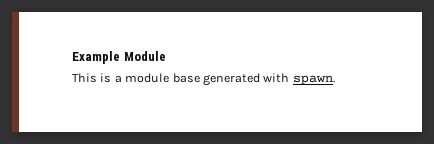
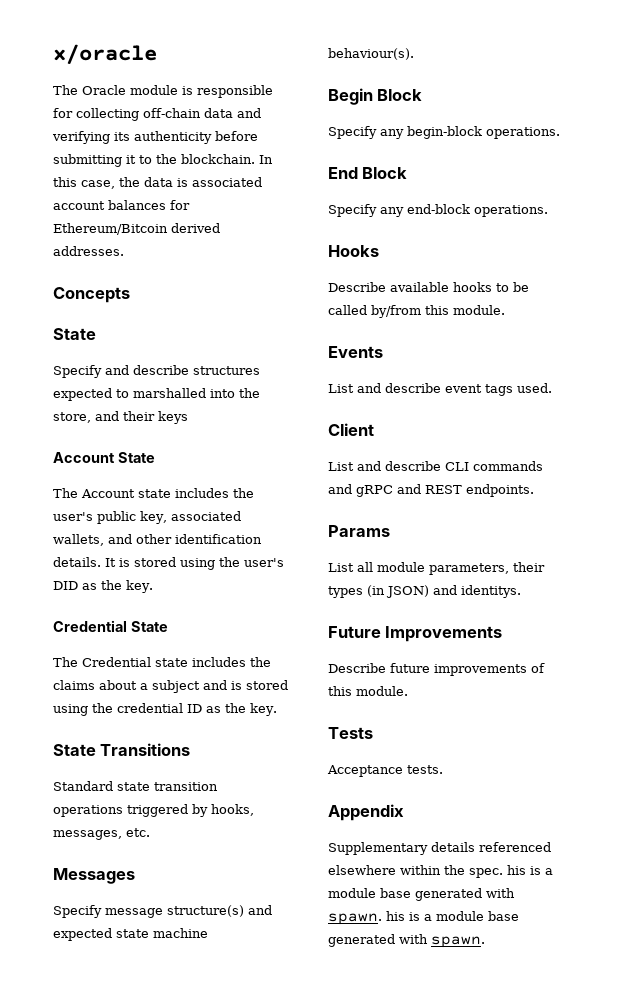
- Example Module
- This is a module base generated with spawn.
+ x/oracle
+ The Oracle module is responsible for collecting off-chain data and verifying its authenticity before submitting it to the blockchain. In this case, the data is associated account balances for Ethereum/Bitcoin derived addresses.
+ Concepts
+ State
+ Specify and describe structures expected to marshalled into the store, and their keys
+ Account State
+ The Account state includes the user's public key, associated wallets, and other identification details. It is stored using the user's DID as the key.
+ Credential State
+ The Credential state includes the claims about a subject and is stored using the credential ID as the key.
+ State Transitions
+ Standard state transition operations triggered by hooks, messages, etc.
+ Messages
+ Specify message structure(s) and expected state machine behaviour(s).
+ Begin Block
+ Specify any begin-block operations.
+ End Block
+ Specify any end-block operations.
+ Hooks
+ Describe available hooks to be called by/from this module.
+ Events
+ List and describe event tags used.
+ Client
+ List and describe CLI commands and gRPC and REST endpoints.
+ Params
+ List all module parameters, their types (in JSON) and identitys.
+ Future Improvements
+ Describe future improvements of this module.
+ Tests
+ Acceptance tests.
+ Appendix
+ Supplementary details referenced elsewhere within the spec. his is a module base generated with spawn. his is a module base generated with spawn.

